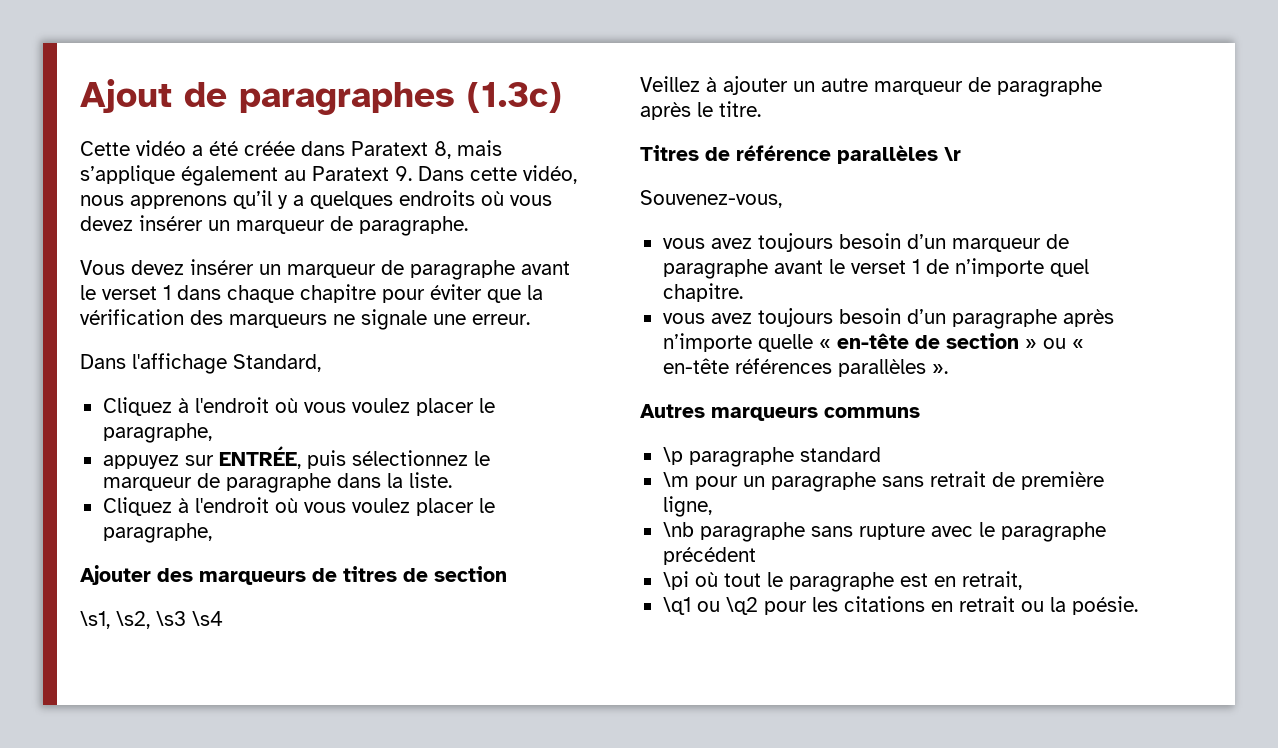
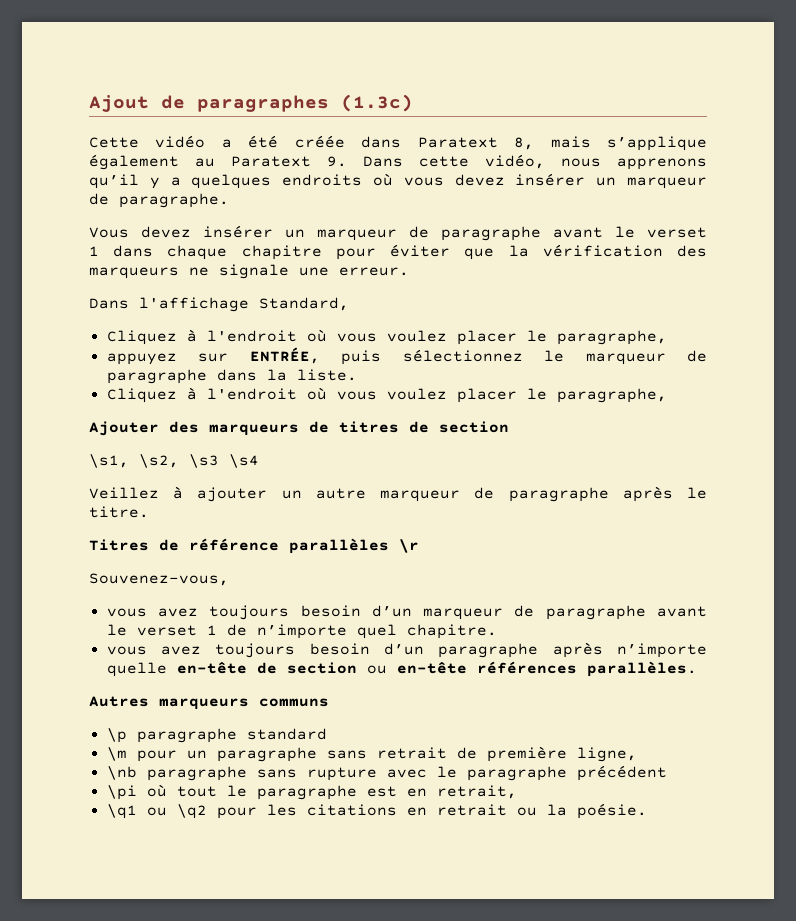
- vous avez toujours besoin d’un paragraphe après n’importe quelle « en-tête de section » ou « en-tête références parallèles ».
+ vous avez toujours besoin d’un paragraphe après n’importe quelle en-tête de section ou en-tête références parallèles.

